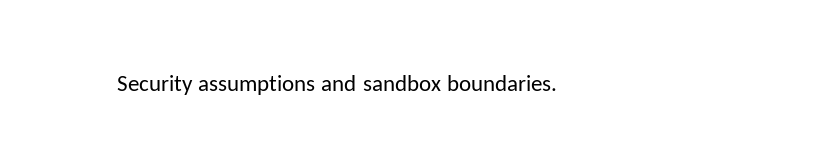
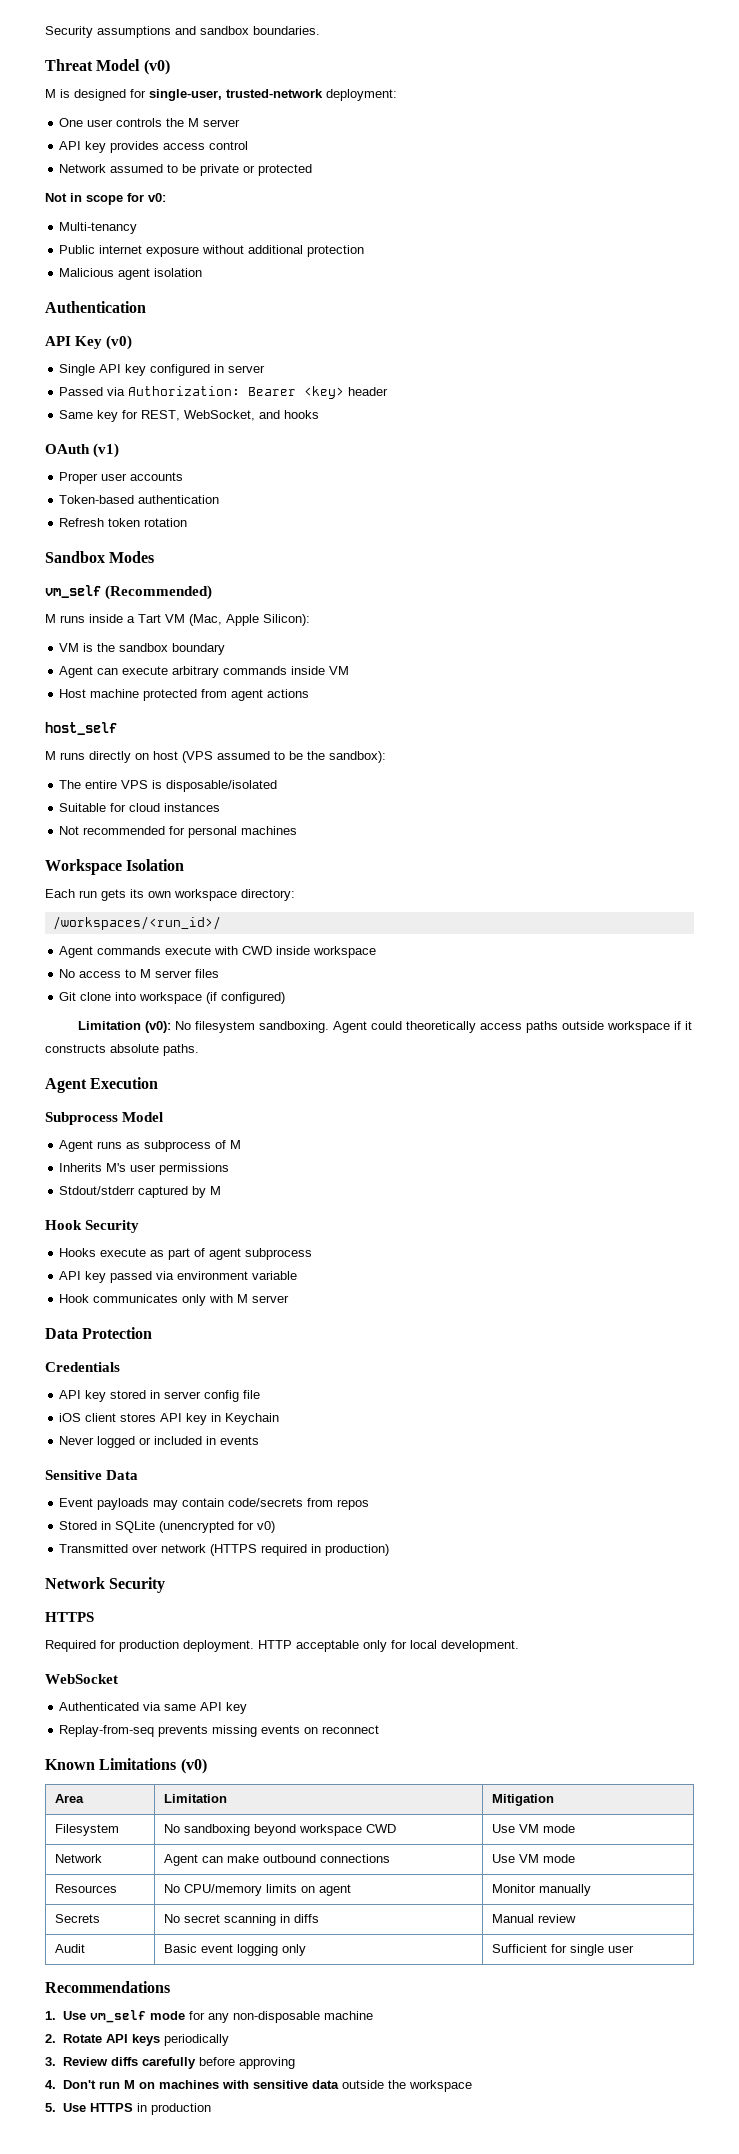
+ Threat Model (v0)
+ M is designed for single-user, trusted-network deployment:
+ One user controls the M server
+ API key provides access control
+ Network assumed to be private or protected
+ Not in scope for v0:
+ Multi-tenancy
+ Public internet exposure without additional protection
+ Malicious agent isolation
+ Authentication
+ API Key (v0)
+ Single API key configured in server
+ Passed via Authorization: Bearer <key> header
+ Same key for REST, WebSocket, and hooks
+ OAuth (v1)
+ Proper user accounts
+ Token-based authentication
+ Refresh token rotation
+ Sandbox Modes
+ vm_self (Recommended)
+ M runs inside a Tart VM (Mac, Apple Silicon):
+ VM is the sandbox boundary
+ Agent can execute arbitrary commands inside VM
+ Host machine protected from agent actions
+ host_self
+ M runs directly on host (VPS assumed to be the sandbox):
+ The entire VPS is disposable/isolated
+ Suitable for cloud instances
+ Not recommended for personal machines
+ Workspace Isolation
+ Each run gets its own workspace directory:
+ /workspaces/<run_id>/
+ Agent commands execute with CWD inside workspace
+ No access to M server files
+ Git clone into workspace (if configured)
+ Limitation (v0): No filesystem sandboxing. Agent could theoretically access paths outside workspace if it constructs absolute paths.
+ Agent Execution
+ Subprocess Model
+ Agent runs as subprocess of M
+ Inherits M's user permissions
+ Stdout/stderr captured by M
+ Hook Security
+ Hooks execute as part of agent subprocess
+ API key passed via environment variable
+ Hook communicates only with M server
+ Data Protection
+ Credentials
+ API key stored in server config file
+ iOS client stores API key in Keychain
+ Never logged or included in events
+ Sensitive Data
+ Event payloads may contain code/secrets from repos
+ Stored in SQLite (unencrypted for v0)
+ Transmitted over network (HTTPS required in production)
+ Network Security
+ HTTPS
+ Required for production deployment. HTTP acceptable only for local development.
+ WebSocket
+ Authenticated via same API key
+ Replay-from-seq prevents missing events on reconnect
+ Known Limitations (v0)
+ Area | Limitation | Mitigation
+ Filesystem | No sandboxing beyond workspace CWD | Use VM mode
+ Network | Agent can make outbound connections | Use VM mode
+ Resources | No CPU/memory limits on agent | Monitor manually
+ Secrets | No secret scanning in diffs | Manual review
+ Audit | Basic event logging only | Sufficient for single user
+ Recommendations
+ 1. Use vm_self mode for any non-disposable machine
+ 2. Rotate API keys periodically
+ 3. Review diffs carefully before approving
+ 4. Don't run M on machines with sensitive data outside the workspace
+ 5. Use HTTPS in production

